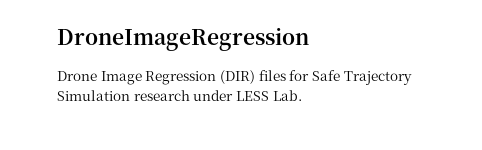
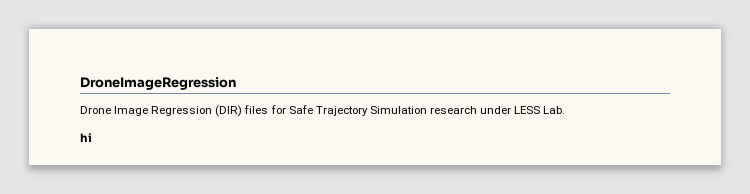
+ hi

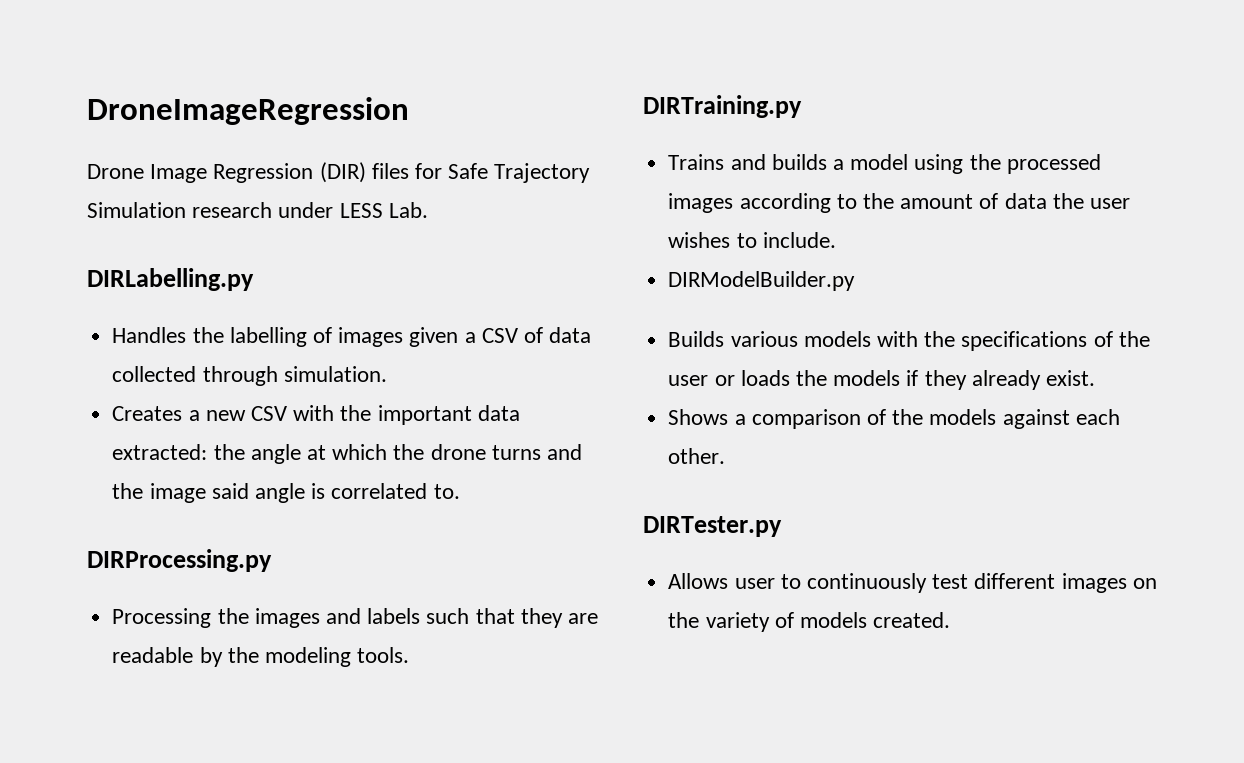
- hi
+ DIRLabelling.py
+ Handles the labelling of images given a CSV of data collected through simulation.
+ Creates a new CSV with the important data extracted: the angle at which the drone turns and the image said angle is correlated to.
+ DIRProcessing.py
+ Processing the images and labels such that they are readable by the modeling tools.
+ DIRTraining.py
+ Trains and builds a model using the processed images according to the amount of data the user wishes to include.
+ DIRModelBuilder.py
+ Builds various models with the specifications of the user or loads the models if they already exist.
+ Shows a comparison of the models against each other.
+ DIRTester.py
+ Allows user to continuously test different images on the variety of models created.

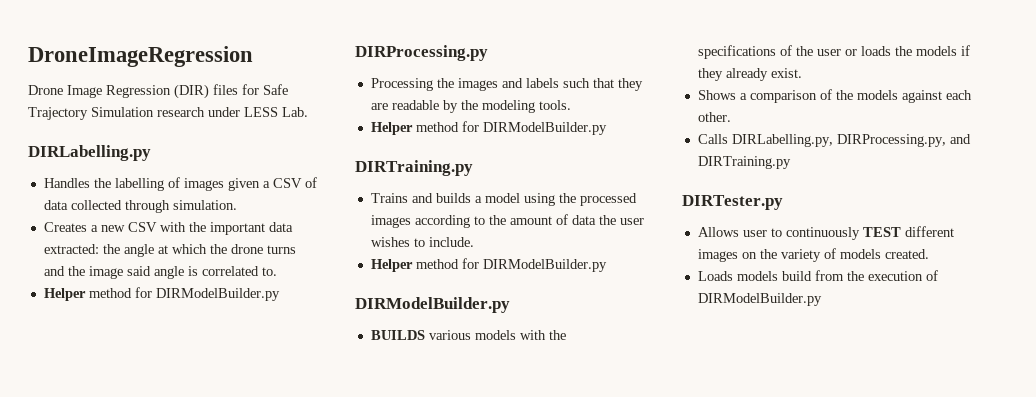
  Creates a new CSV with the important data extracted: the angle at which the drone turns and the image said angle is correlated to.
+ Helper method for DIRModelBuilder.py
  Processing the images and labels such that they are readable by the modeling tools.
+ Helper method for DIRModelBuilder.py
  Trains and builds a model using the processed images according to the amount of data the user wishes to include.
+ Helper method for DIRModelBuilder.py
  DIRModelBuilder.py
- Builds various models with the specifications of the user or loads the models if they already exist.
+ BUILDS various models with the specifications of the user or loads the models if they already exist.
+ Calls DIRLabelling.py, DIRProcessing.py, and DIRTraining.py
- Allows user to continuously test different images on the variety of models created.
+ Allows user to continuously TEST different images on the variety of models created.
+ Loads models build from the execution of DIRModelBuilder.py

